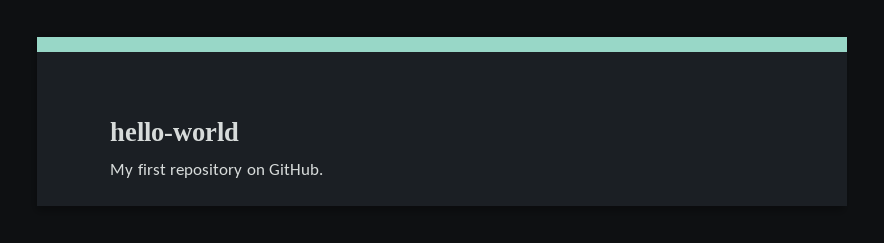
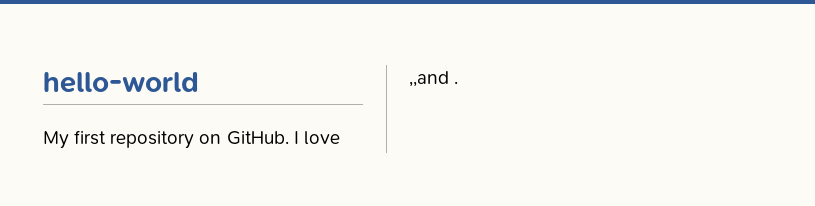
+ I love ,,and .

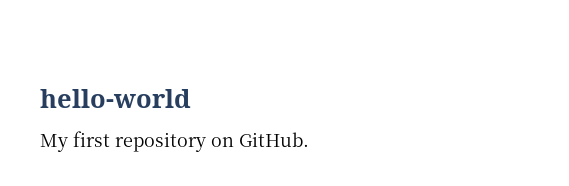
- I love ,,and .

